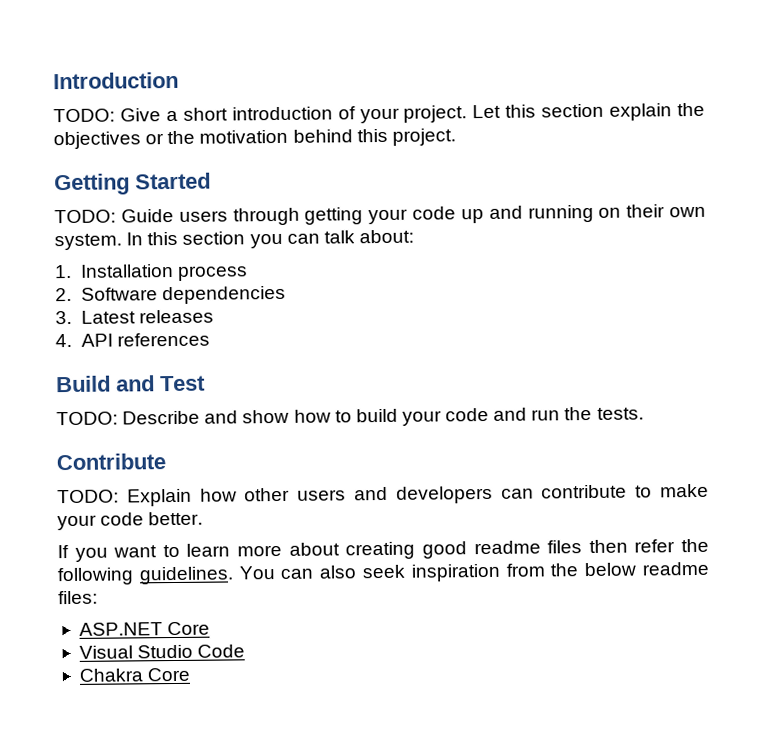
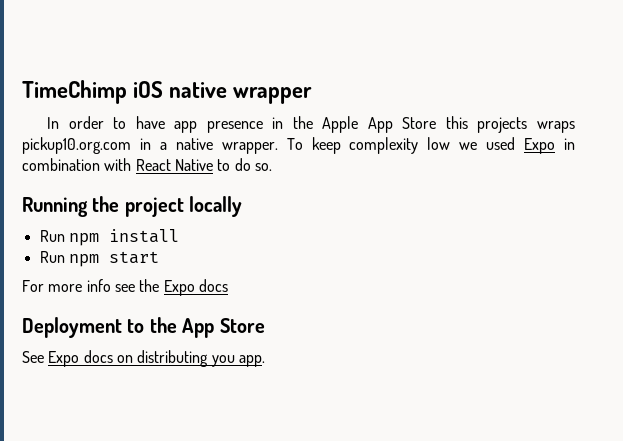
- Introduction
- TODO: Give a short introduction of your project. Let this section explain the objectives or the motivation behind this project.
- Getting Started
- TODO: Guide users through getting your code up and running on their own system. In this section you can talk about:
- 1. Installation process
- 2. Software dependencies
- 3. Latest releases
- 4. API references
- Build and Test
- TODO: Describe and show how to build your code and run the tests.
- Contribute
- TODO: Explain how other users and developers can contribute to make your code better.
- If you want to learn more about creating good readme files then refer the following guidelines. You can also seek inspiration from the below readme files:
- ASP.NET Core
- Visual Studio Code
- Chakra Core
+ TimeChimp iOS native wrapper
+ In order to have app presence in the Apple App Store this projects wraps pickup10.org.com in a native wrapper. To keep complexity low we used Expo in combination with React Native to do so.
+ Running the project locally
+ Run npm install
+ Run npm start
+ For more info see the Expo docs
+ Deployment to the App Store
+ See Expo docs on distributing you app.

